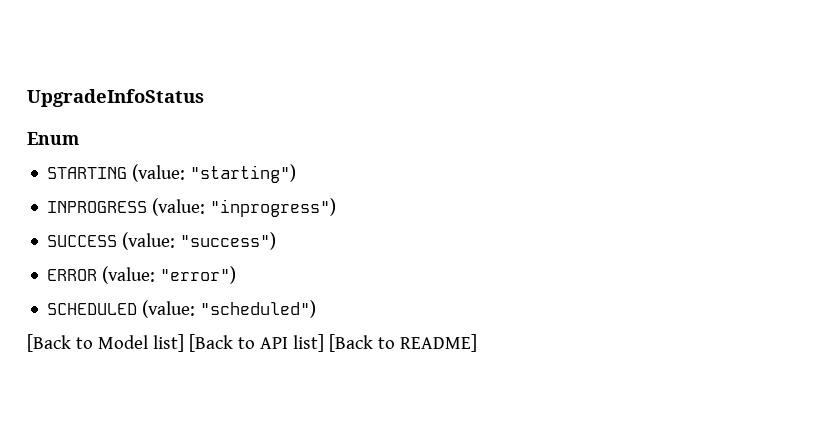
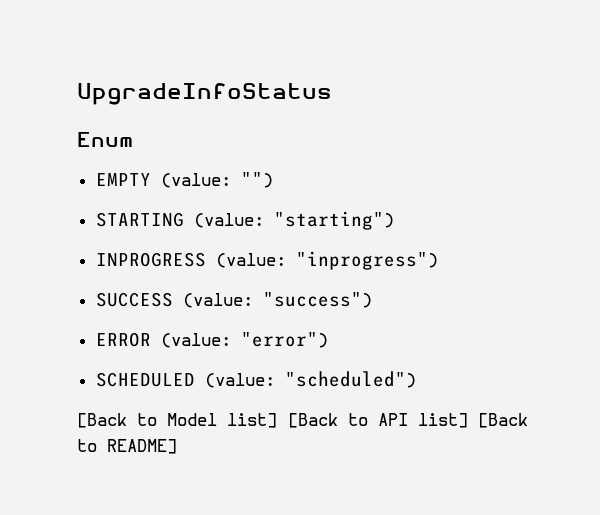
+ EMPTY (value: "")

